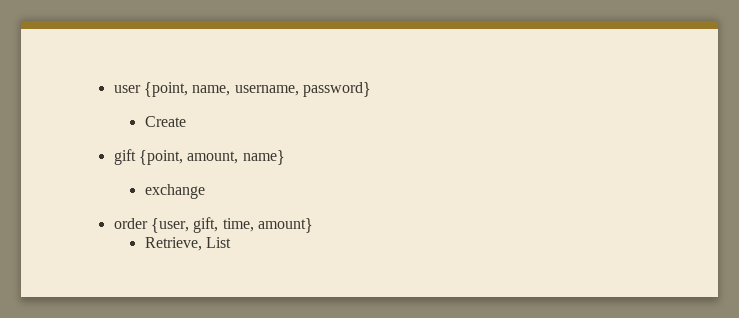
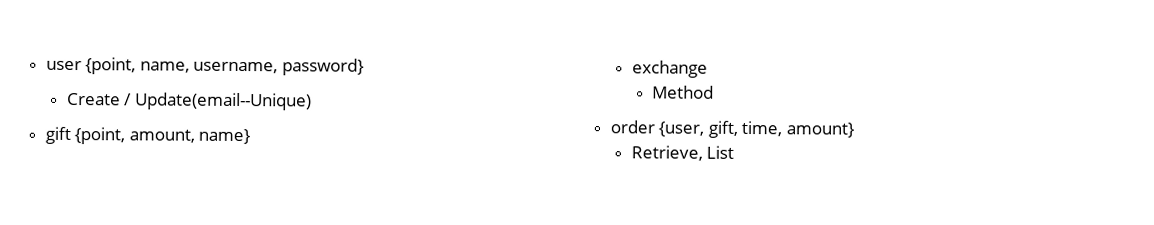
- Create
+ Create / Update(email--Unique)
+ Method

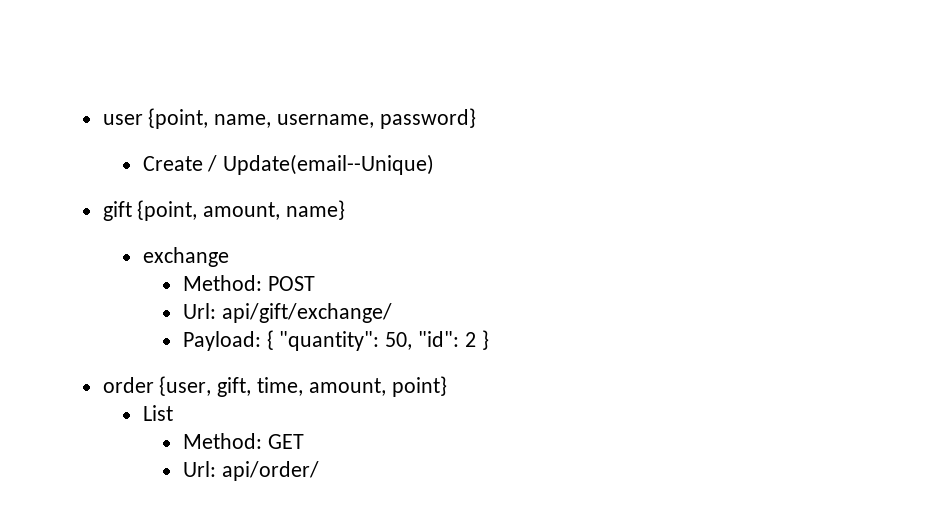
- Method
+ Method: POST
+ Url: api/gift/exchange/
+ Payload: { "quantity": 50, "id": 2 }
- order {user, gift, time, amount}
- Retrieve, List
+ order {user, gift, time, amount, point}
+ List
+ Method: GET
+ Url: api/order/

